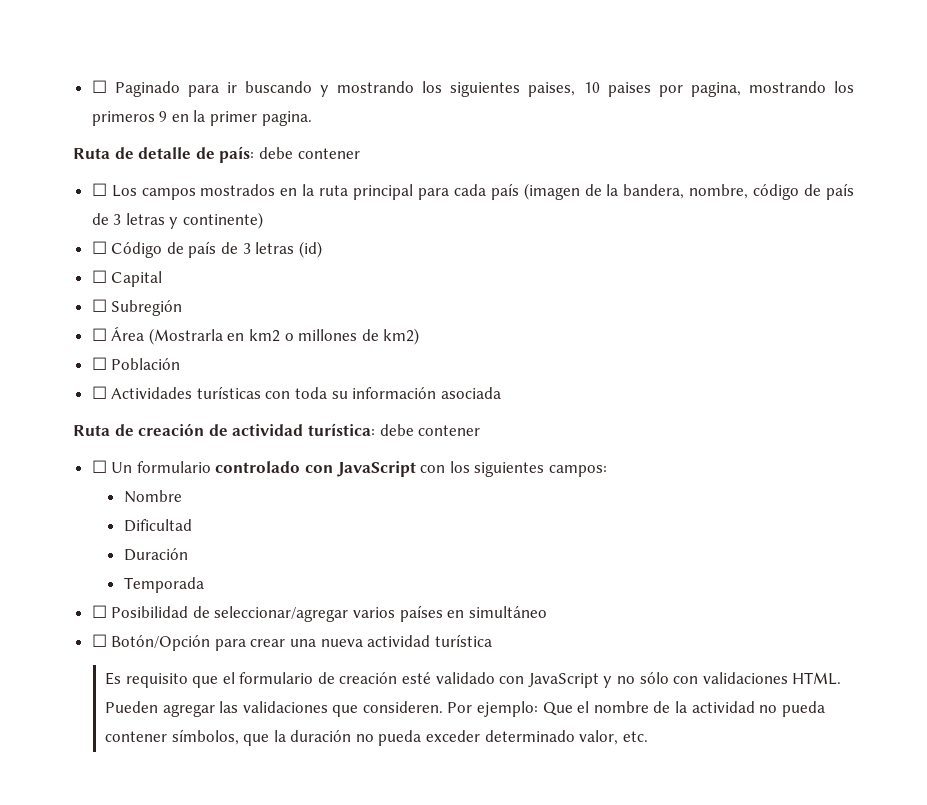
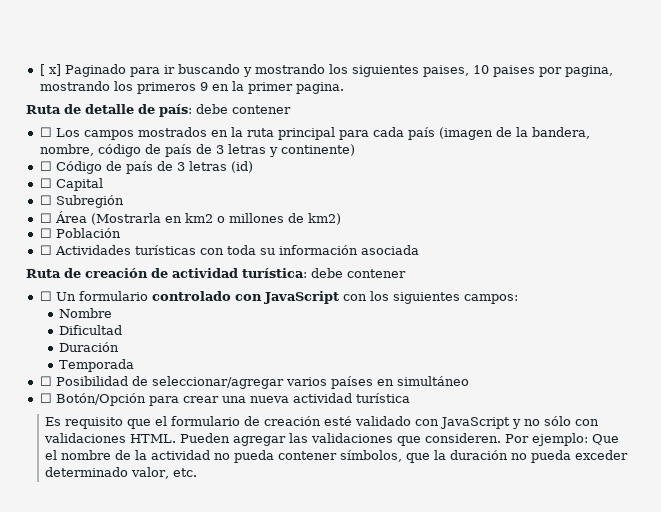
- ☐ Paginado para ir buscando y mostrando los siguientes paises, 10 paises por pagina, mostrando los primeros 9 en la primer pagina.
+ [ x] Paginado para ir buscando y mostrando los siguientes paises, 10 paises por pagina, mostrando los primeros 9 en la primer pagina.

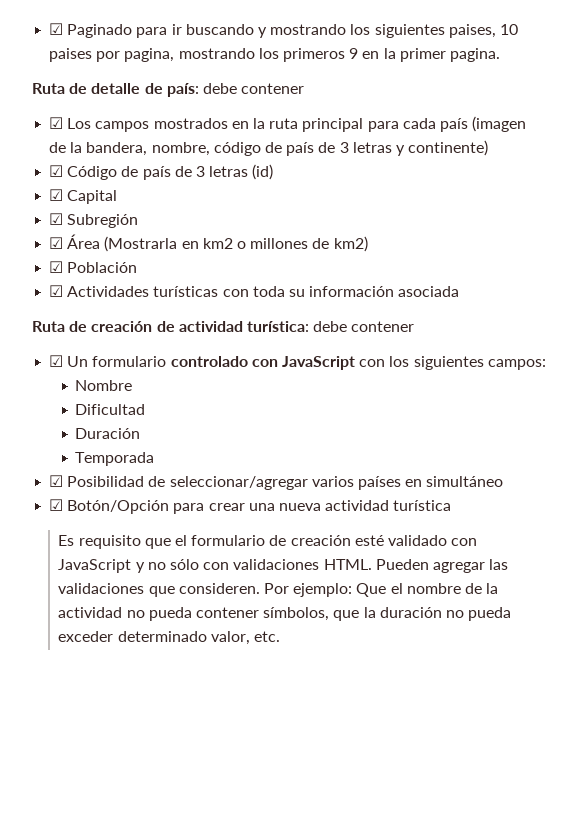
- [ x] Paginado para ir buscando y mostrando los siguientes paises, 10 paises por pagina, mostrando los primeros 9 en la primer pagina.
+ ☑ Paginado para ir buscando y mostrando los siguientes paises, 10 paises por pagina, mostrando los primeros 9 en la primer pagina.
- ☐ Los campos mostrados en la ruta principal para cada país (imagen de la bandera, nombre, código de país de 3 letras y continente)
+ ☑ Los campos mostrados en la ruta principal para cada país (imagen de la bandera, nombre, código de país de 3 letras y continente)
- ☐ Código de país de 3 letras (id)
+ ☑ Código de país de 3 letras (id)
- ☐ Capital
+ ☑ Capital
- ☐ Subregión
+ ☑ Subregión
- ☐ Área (Mostrarla en km2 o millones de km2)
+ ☑ Área (Mostrarla en km2 o millones de km2)
- ☐ Población
+ ☑ Población
- ☐ Actividades turísticas con toda su información asociada
+ ☑ Actividades turísticas con toda su información asociada
- ☐ Un formulario controlado con JavaScript con los siguientes campos:
+ ☑ Un formulario controlado con JavaScript con los siguientes campos:
- ☐ Posibilidad de seleccionar/agregar varios países en simultáneo
+ ☑ Posibilidad de seleccionar/agregar varios países en simultáneo
- ☐ Botón/Opción para crear una nueva actividad turística
+ ☑ Botón/Opción para crear una nueva actividad turística

